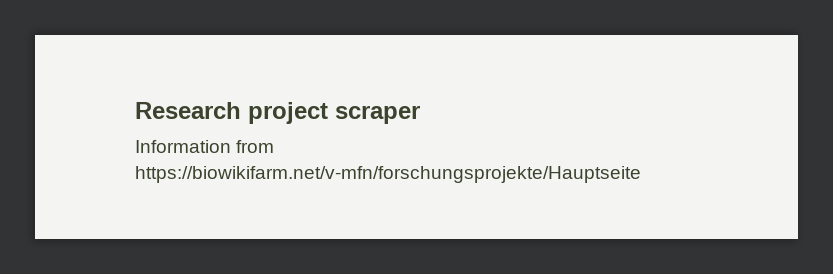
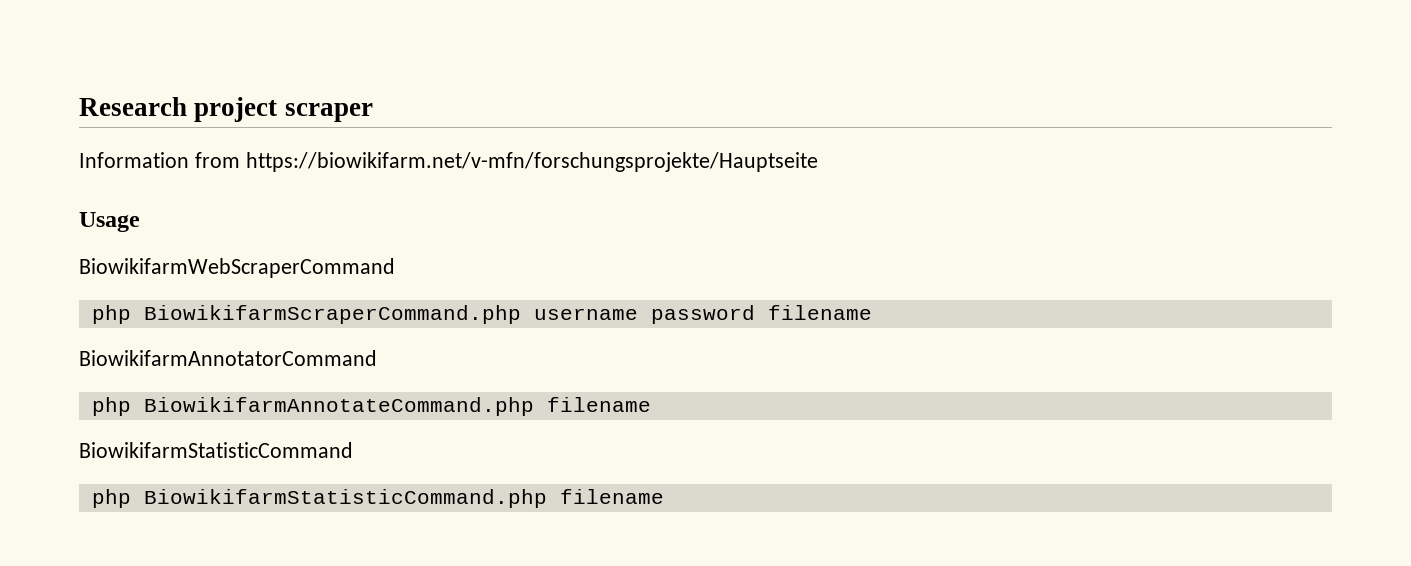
+ Usage
+ BiowikifarmWebScraperCommand
+ php BiowikifarmScraperCommand.php username password filename
+ BiowikifarmAnnotatorCommand
+ php BiowikifarmAnnotateCommand.php filename
+ BiowikifarmStatisticCommand
+ php BiowikifarmStatisticCommand.php filename

